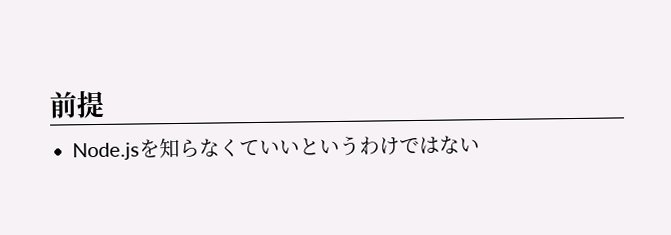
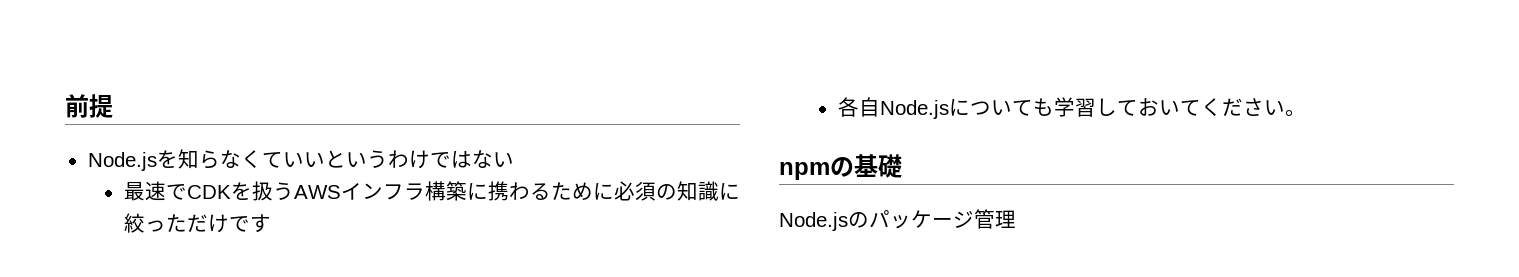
+ 最速でCDKを扱うAWSインフラ構築に携わるために必須の知識に絞っただけです
+ 各自Node.jsについても学習しておいてください。
+ npmの基礎
+ Node.jsのパッケージ管理

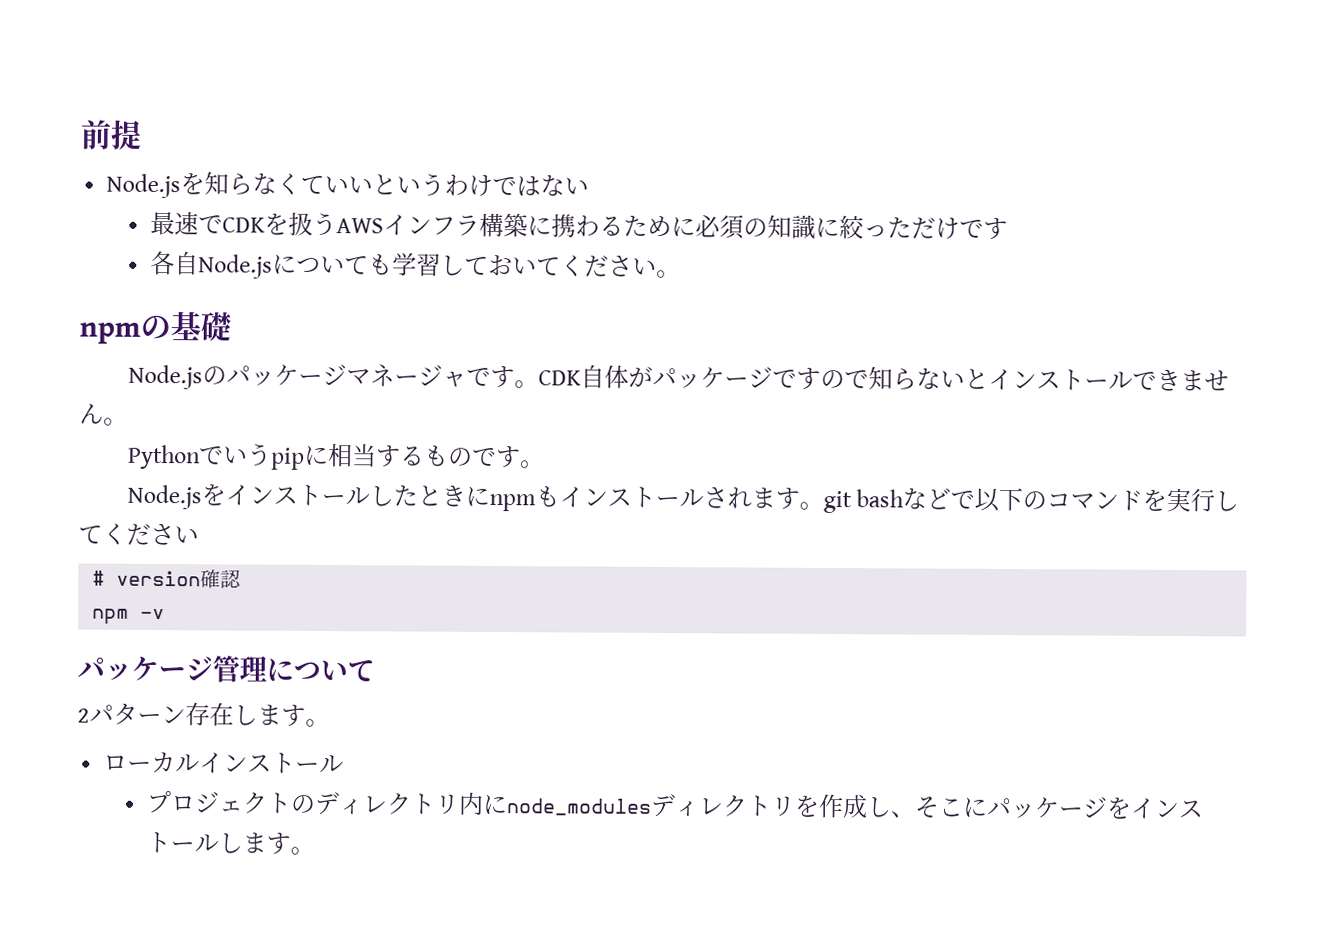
- Node.jsのパッケージ管理
+ Node.jsのパッケージマネージャです。CDK自体がパッケージですので知らないとインストールできません。
+ Pythonでいうpipに相当するものです。
+ Node.jsをインストールしたときにnpmもインストールされます。git bashなどで以下のコマンドを実行してください
+ # version確認
+ npm -v
+ パッケージ管理について
+ 2パターン存在します。
+ ローカルインストール
+ プロジェクトのディレクトリ内にnode_modulesディレクトリを作成し、そこにパッケージをインストールします。

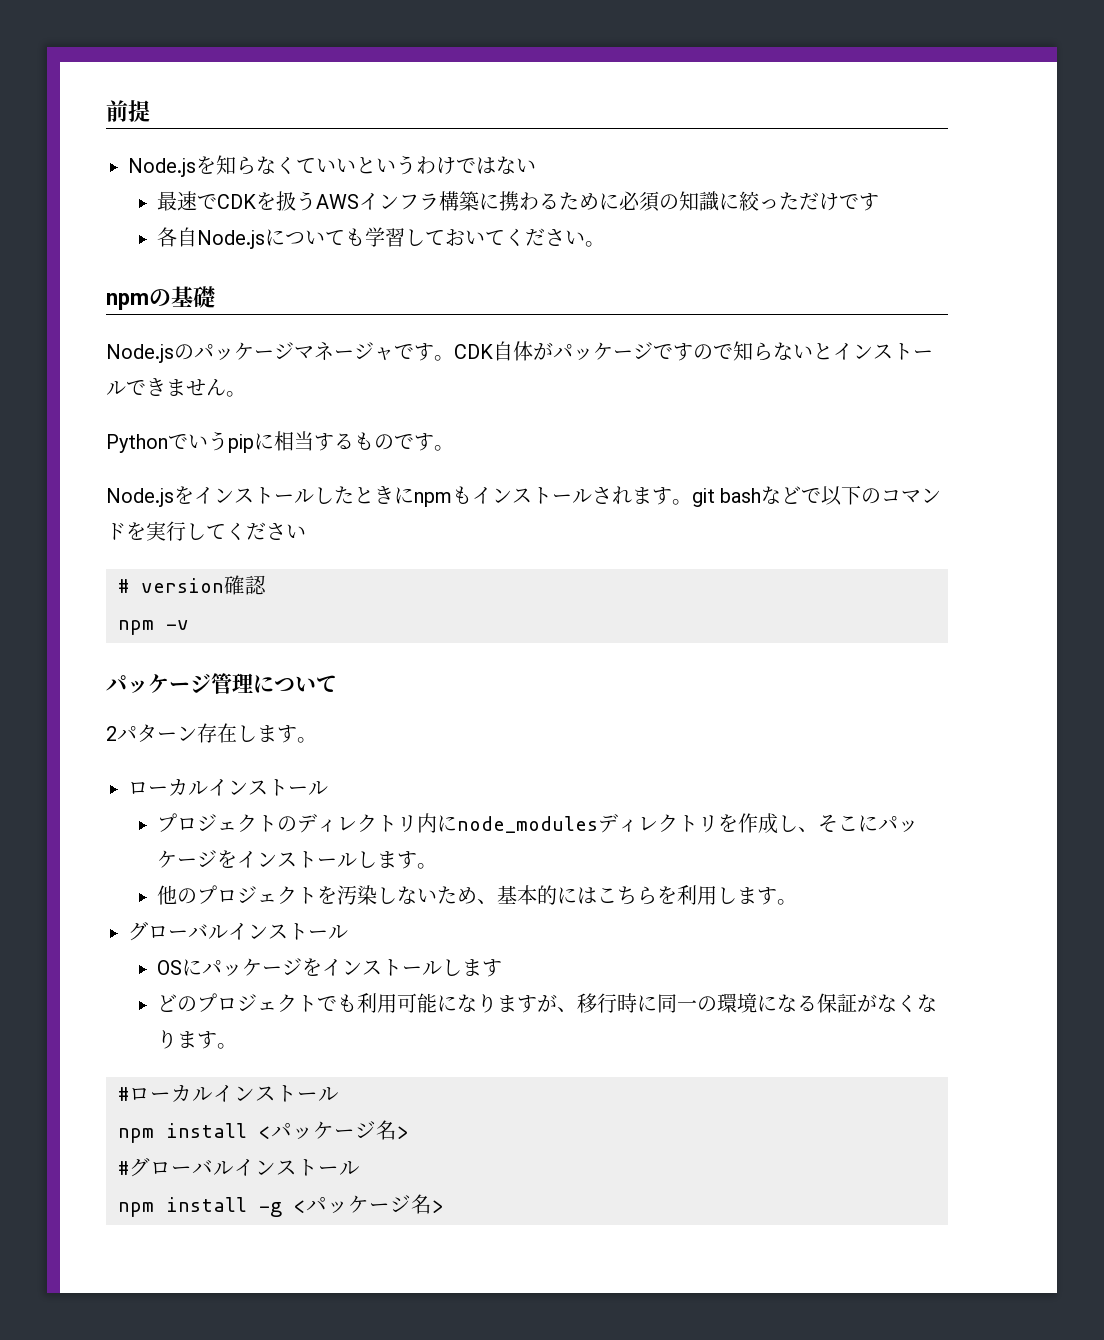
+ 他のプロジェクトを汚染しないため、基本的にはこちらを利用します。
+ グローバルインストール
+ OSにパッケージをインストールします
+ どのプロジェクトでも利用可能になりますが、移行時に同一の環境になる保証がなくなります。
+ #ローカルインストール
+ npm install <パッケージ名>
+ #グローバルインストール
+ npm install -g <パッケージ名>

